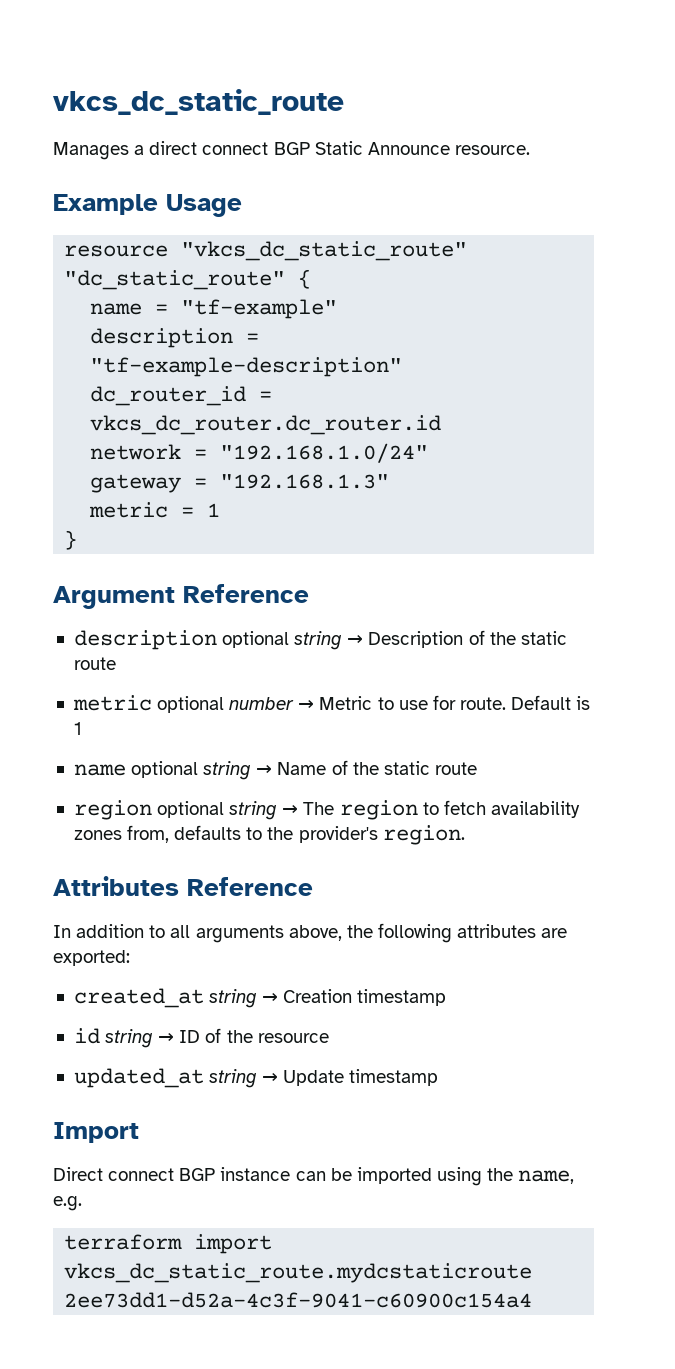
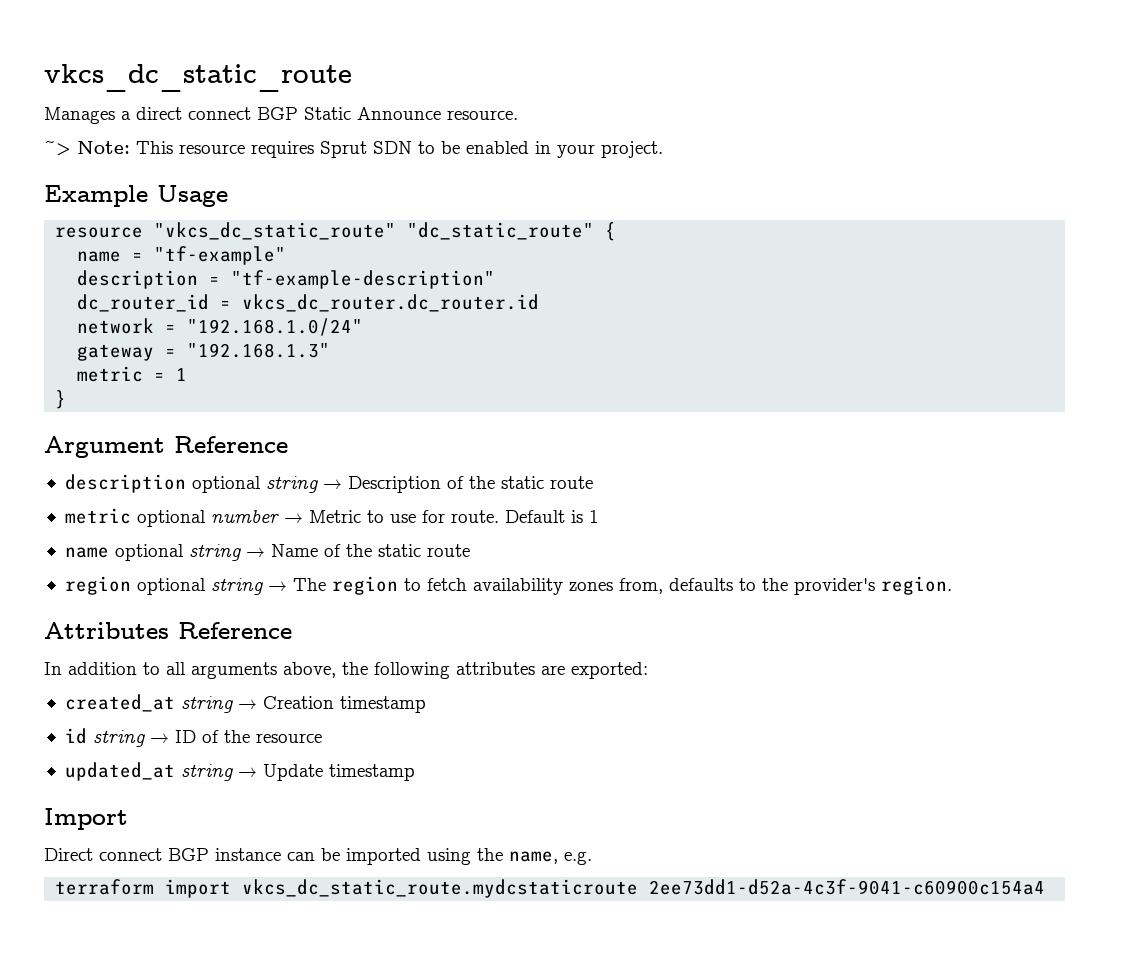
+ ~> Note: This resource requires Sprut SDN to be enabled in your project.

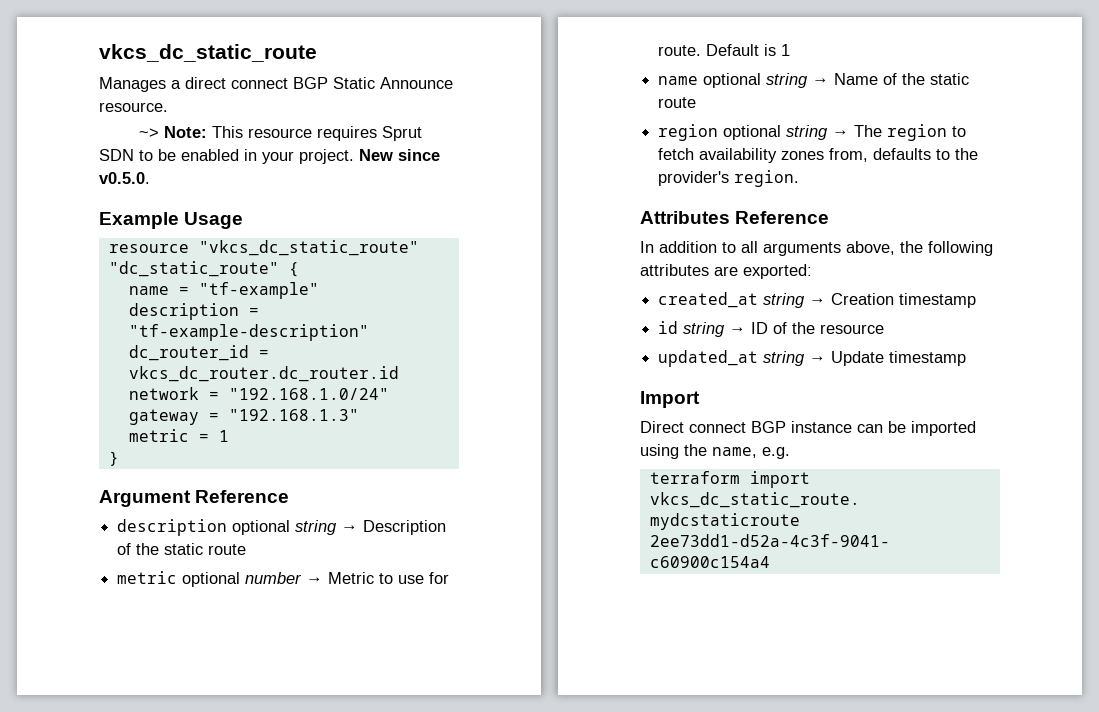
+ New since v0.5.0.

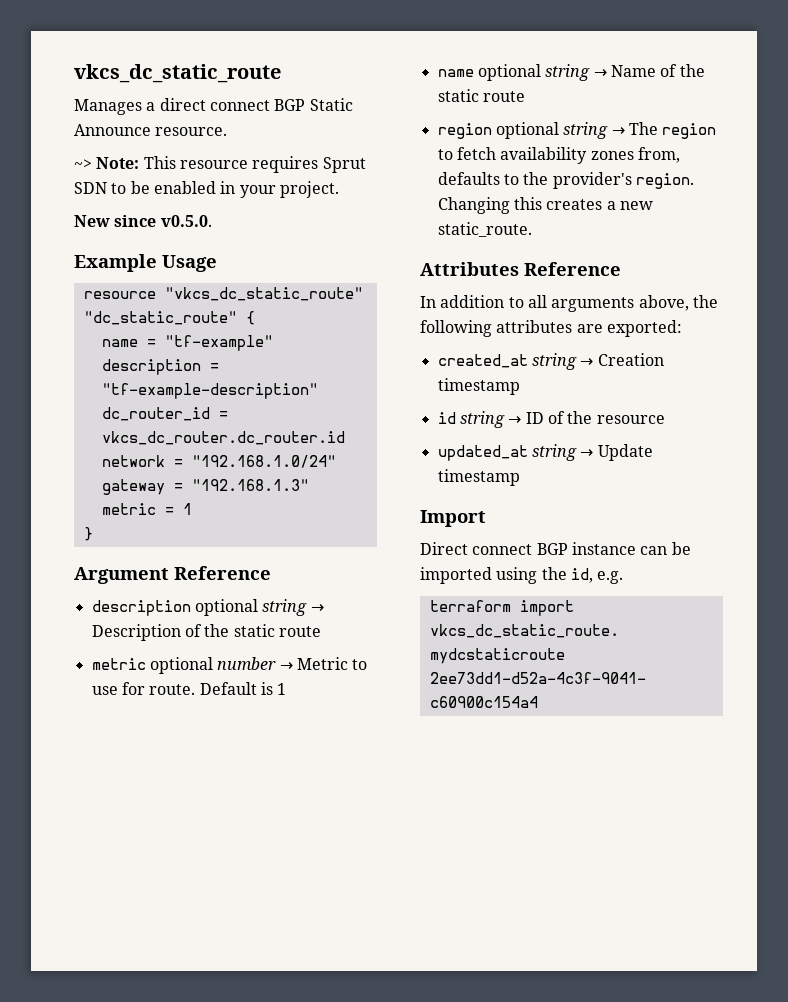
- ~> Note: This resource requires Sprut SDN to be enabled in your project. New since v0.5.0.
+ ~> Note: This resource requires Sprut SDN to be enabled in your project.
+ New since v0.5.0.
+ Changing this creates a new static_route.
- Direct connect BGP instance can be imported using the name, e.g.
+ Direct connect BGP instance can be imported using the id, e.g.

